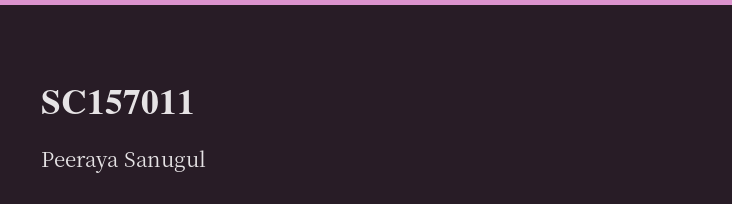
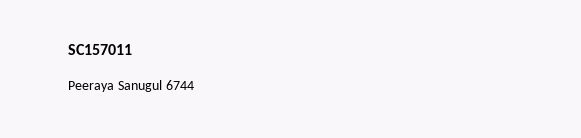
- Peeraya Sanugul
+ Peeraya Sanugul 6744

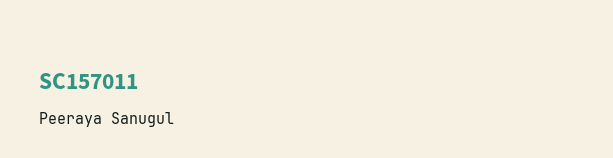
- Peeraya Sanugul 6744
+ Peeraya Sanugul

